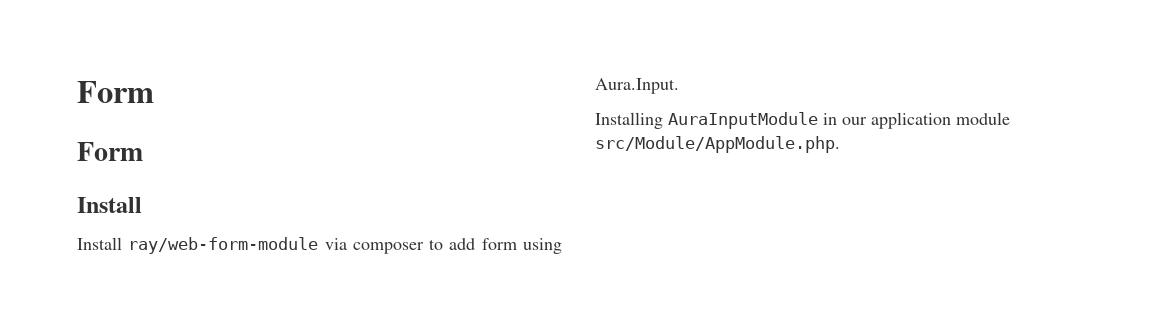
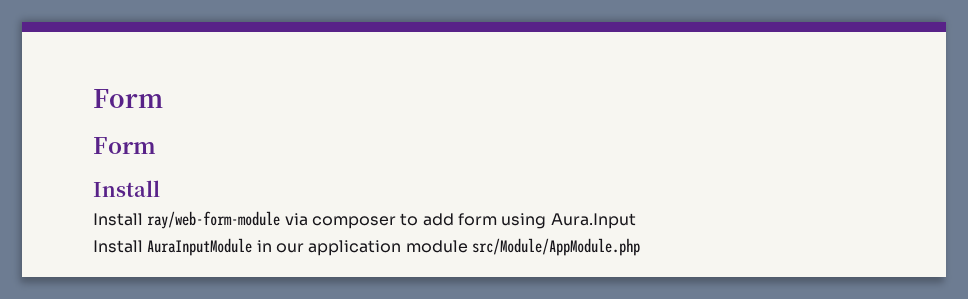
- Install ray/web-form-module via composer to add form using Aura.Input.
- Installing AuraInputModule in our application module src/Module/AppModule.php.
+ Install ray/web-form-module via composer to add form using Aura.Input
+ Install AuraInputModule in our application module src/Module/AppModule.php

